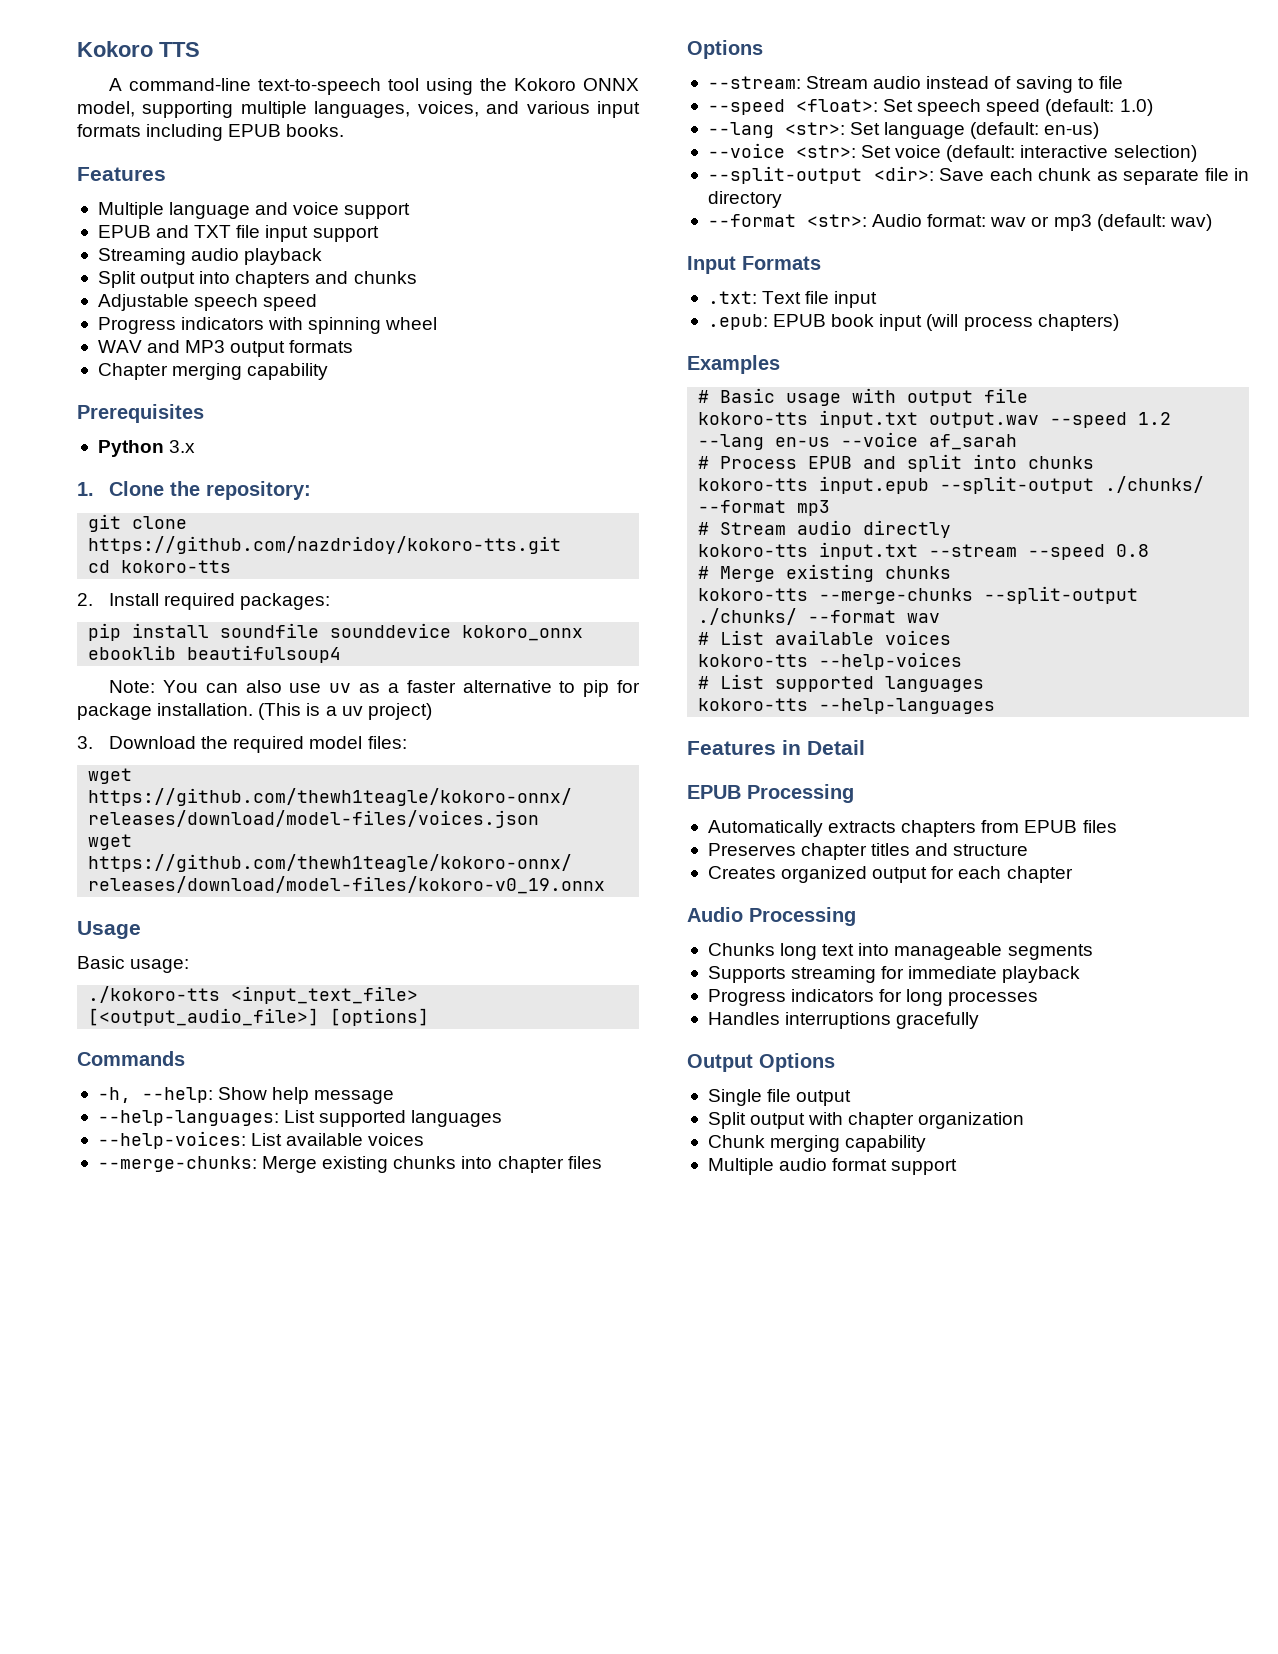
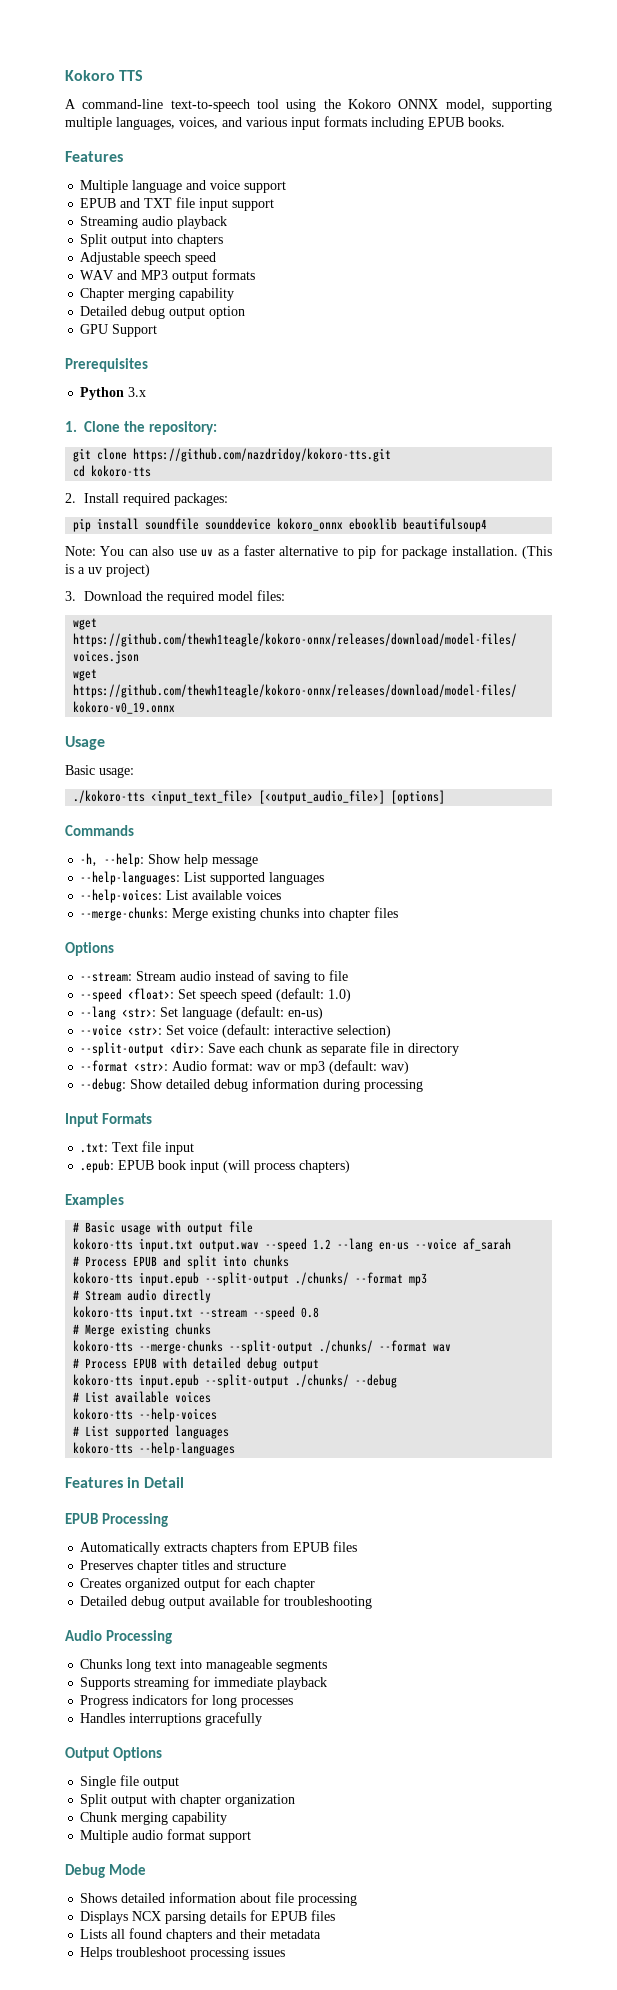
- Split output into chapters and chunks
+ Split output into chapters
- Progress indicators with spinning wheel
+ Detailed debug output option
+ GPU Support
+ --debug: Show detailed debug information during processing
+ # Process EPUB with detailed debug output
+ kokoro-tts input.epub --split-output ./chunks/ --debug
+ Detailed debug output available for troubleshooting
+ Debug Mode
+ Shows detailed information about file processing
+ Displays NCX parsing details for EPUB files
+ Lists all found chapters and their metadata
+ Helps troubleshoot processing issues

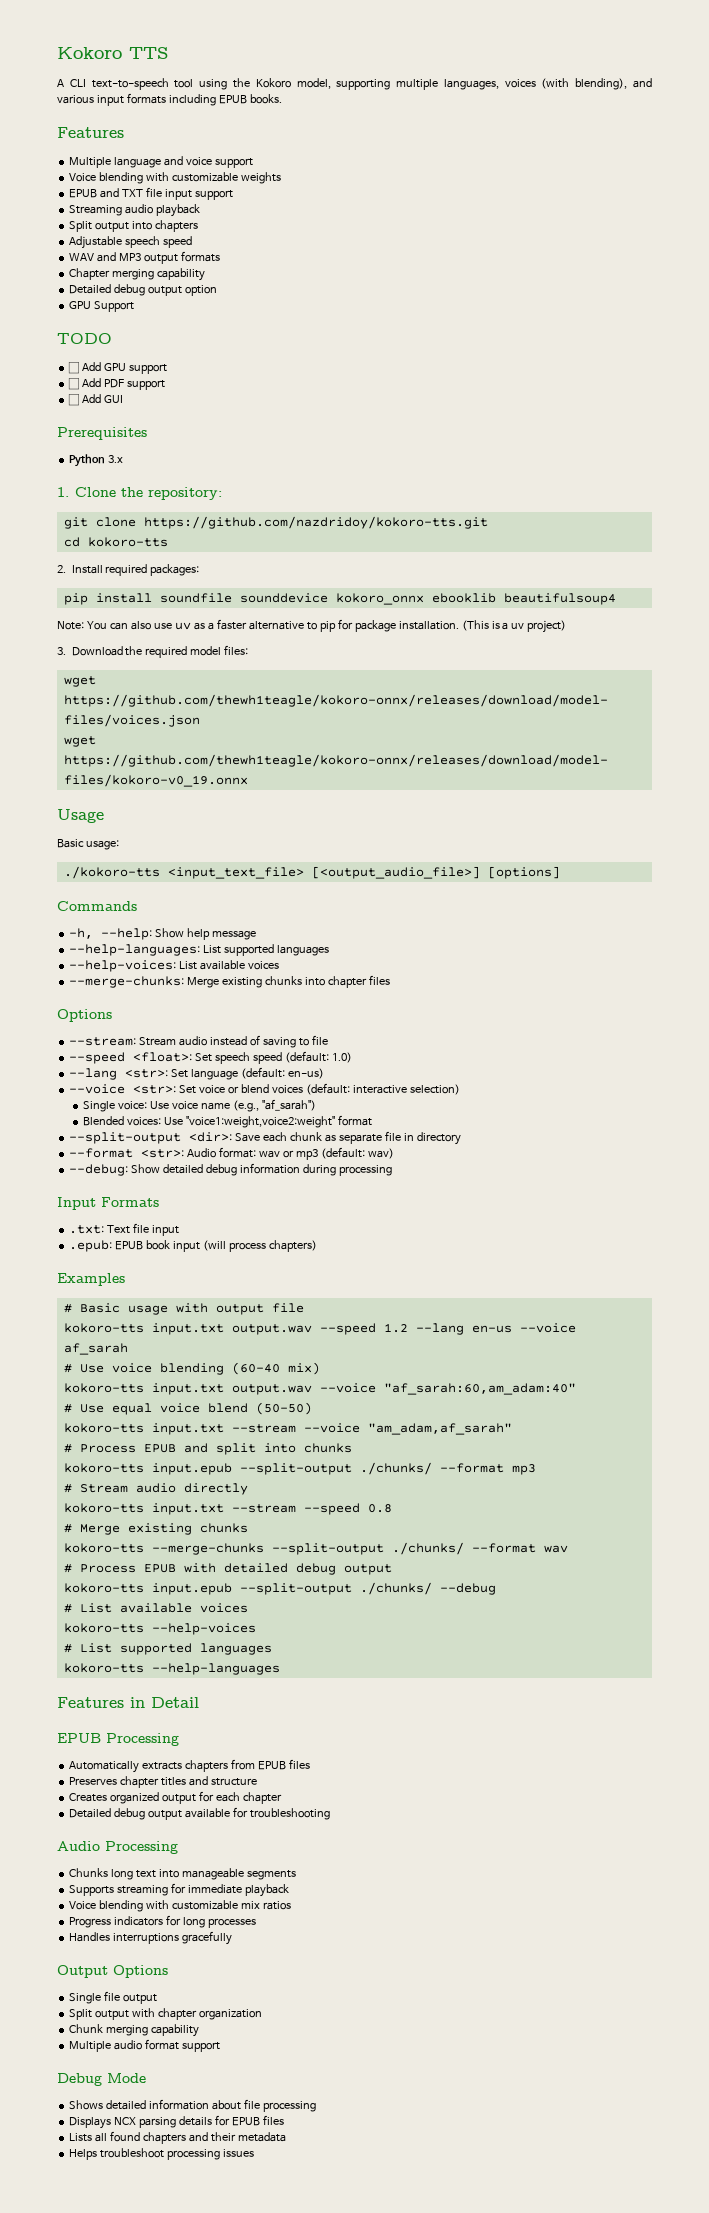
- A command-line text-to-speech tool using the Kokoro ONNX model, supporting multiple languages, voices, and various input formats including EPUB books.
+ A CLI text-to-speech tool using the Kokoro model, supporting multiple languages, voices (with blending), and various input formats including EPUB books.
+ Voice blending with customizable weights
+ TODO
+ ☐ Add GPU support
+ ☐ Add PDF support
+ ☐ Add GUI
- --voice <str>: Set voice (default: interactive selection)
+ --voice <str>: Set voice or blend voices (default: interactive selection)
+ Single voice: Use voice name (e.g., "af_sarah")
+ Blended voices: Use "voice1:weight,voice2:weight" format
+ # Use voice blending (60-40 mix)
+ kokoro-tts input.txt output.wav --voice "af_sarah:60,am_adam:40"
+ # Use equal voice blend (50-50)
+ kokoro-tts input.txt --stream --voice "am_adam,af_sarah"
+ Voice blending with customizable mix ratios

